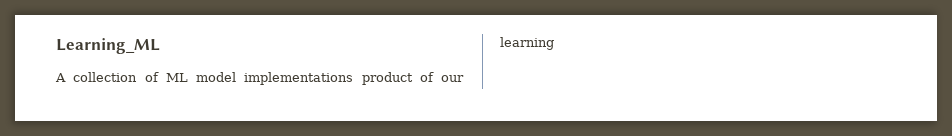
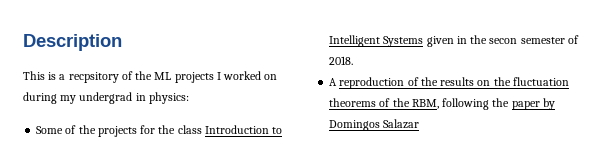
- Learning_ML
- A collection of ML model implementations product of our learning
+ Description
+ This is a recpsitory of the ML projects I worked on during my undergrad in physics:
+ Some of the projects for the class Introduction to Intelligent Systems given in the secon semester of 2018.
+ A reproduction of the results on the fluctuation theorems of the RBM, following the paper by Domingos Salazar

